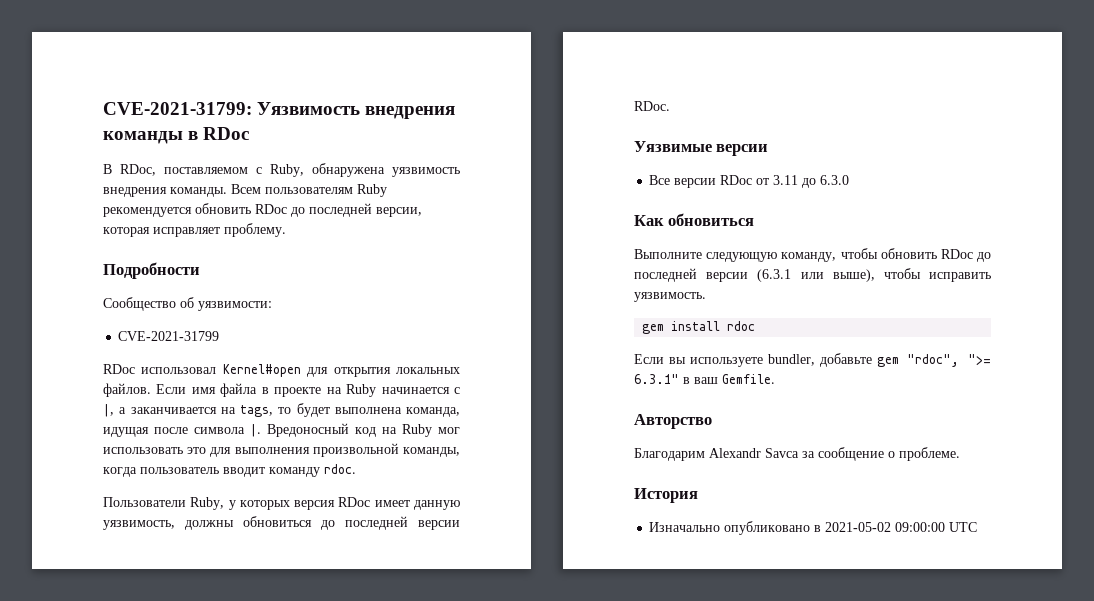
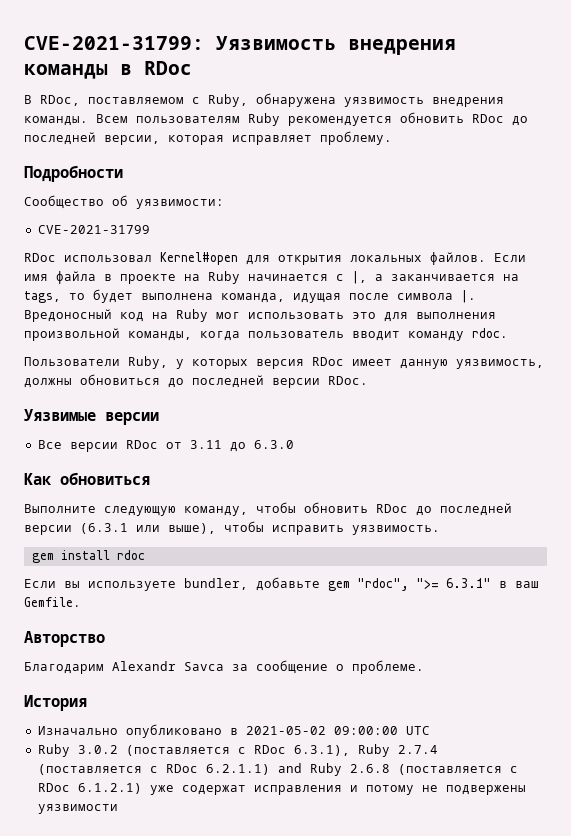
+ Ruby 3.0.2 (поставляется с RDoc 6.3.1), Ruby 2.7.4 (поставляется с RDoc 6.2.1.1) and Ruby 2.6.8 (поставляется с RDoc 6.1.2.1) уже содержат исправления и потому не подвержены уязвимости

